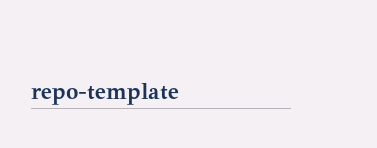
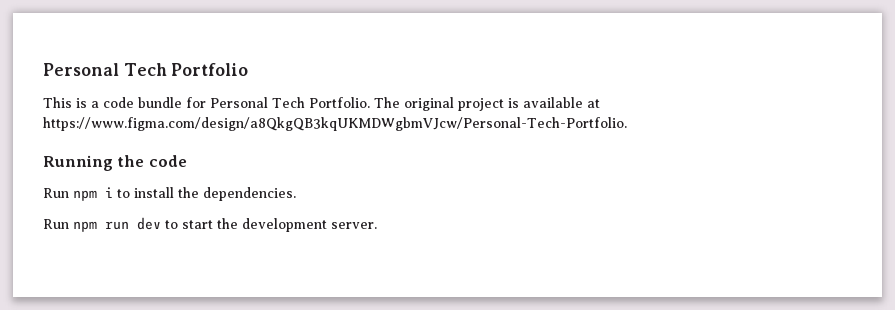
- repo-template
+ Personal Tech Portfolio
+ This is a code bundle for Personal Tech Portfolio. The original project is available at https://www.figma.com/design/a8QkgQB3kqUKMDWgbmVJcw/Personal-Tech-Portfolio.
+ Running the code
+ Run npm i to install the dependencies.
+ Run npm run dev to start the development server.

